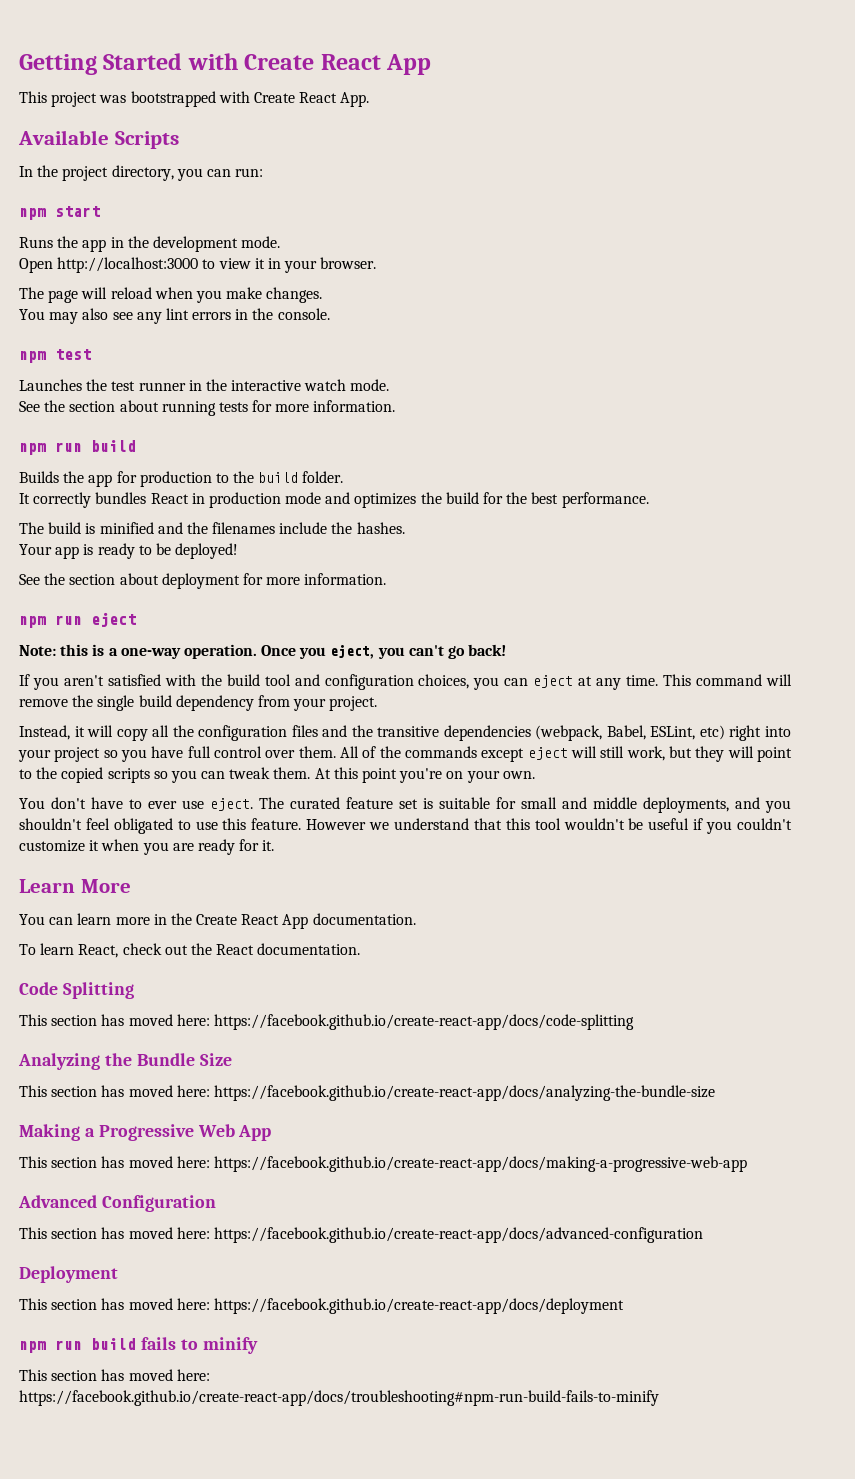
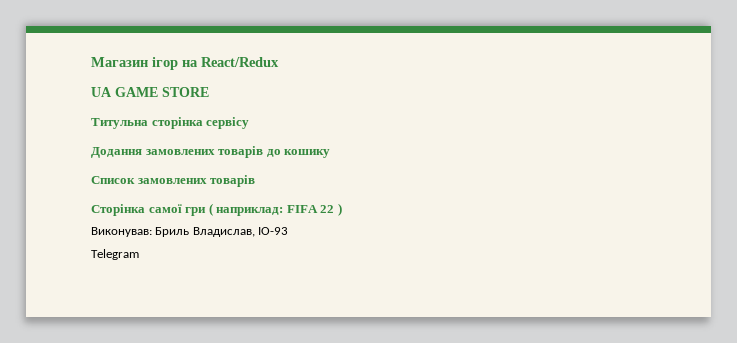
- Getting Started with Create React App
- This project was bootstrapped with Create React App.
- Available Scripts
- In the project directory, you can run:
- npm start
- Runs the app in the development mode.
- Open http://localhost:3000 to view it in your browser.
- The page will reload when you make changes.
- You may also see any lint errors in the console.
- npm test
- Launches the test runner in the interactive watch mode.
- See the section about running tests for more information.
- npm run build
- Builds the app for production to the build folder.
- It correctly bundles React in production mode and optimizes the build for the best performance.
- The build is minified and the filenames include the hashes.
- Your app is ready to be deployed!
- See the section about deployment for more information.
- npm run eject
- Note: this is a one-way operation. Once you eject, you can't go back!
- If you aren't satisfied with the build tool and configuration choices, you can eject at any time. This command will remove the single build dependency from your project.
- Instead, it will copy all the configuration files and the transitive dependencies (webpack, Babel, ESLint, etc) right into your project so you have full control over them. All of the commands except eject will still work, but they will point to the copied scripts so you can tweak them. At this point you're on your own.
- You don't have to ever use eject. The curated feature set is suitable for small and middle deployments, and you shouldn't feel obligated to use this feature. However we understand that this tool wouldn't be useful if you couldn't customize it when you are ready for it.
- Learn More
- You can learn more in the Create React App documentation.
- To learn React, check out the React documentation.
- Code Splitting
- This section has moved here: https://facebook.github.io/create-react-app/docs/code-splitting
- Analyzing the Bundle Size
- This section has moved here: https://facebook.github.io/create-react-app/docs/analyzing-the-bundle-size
- Making a Progressive Web App
- This section has moved here: https://facebook.github.io/create-react-app/docs/making-a-progressive-web-app
- Advanced Configuration
- This section has moved here: https://facebook.github.io/create-react-app/docs/advanced-configuration
- Deployment
- This section has moved here: https://facebook.github.io/create-react-app/docs/deployment
- npm run build fails to minify
- This section has moved here: https://facebook.github.io/create-react-app/docs/troubleshooting#npm-run-build-fails-to-minify
+ Магазин ігор на React/Redux
+ UA GAME STORE
+ Титульна сторінка сервісу
+ Додання замовлених товарів до кошику
+ Список замовлених товарів
+ Сторінка самої гри ( наприклад: FIFA 22 )
+ Виконував: Бриль Владислав, ІО-93
+ Telegram

